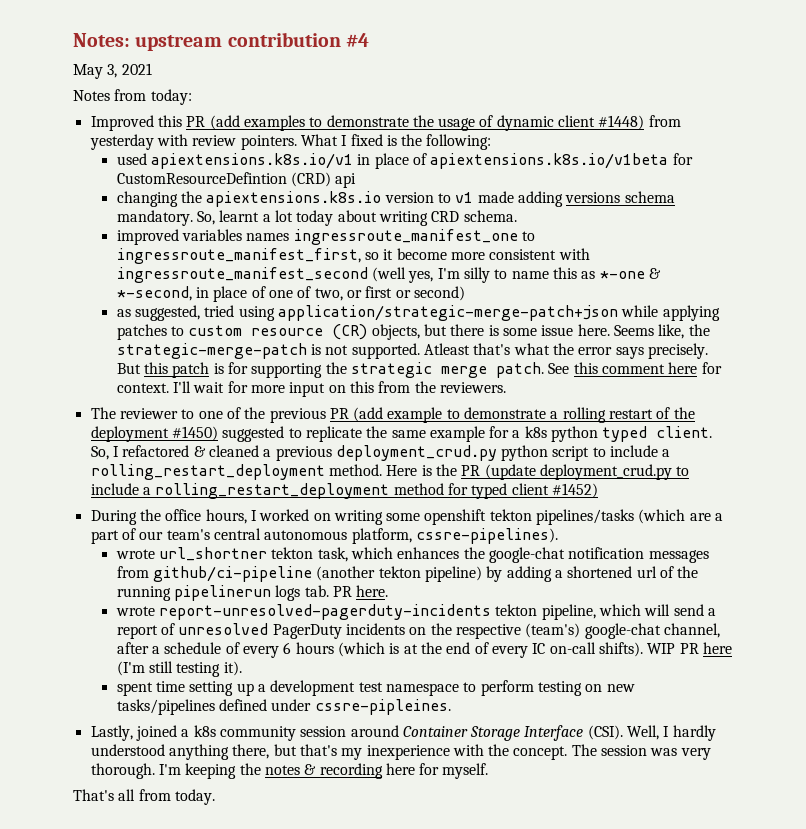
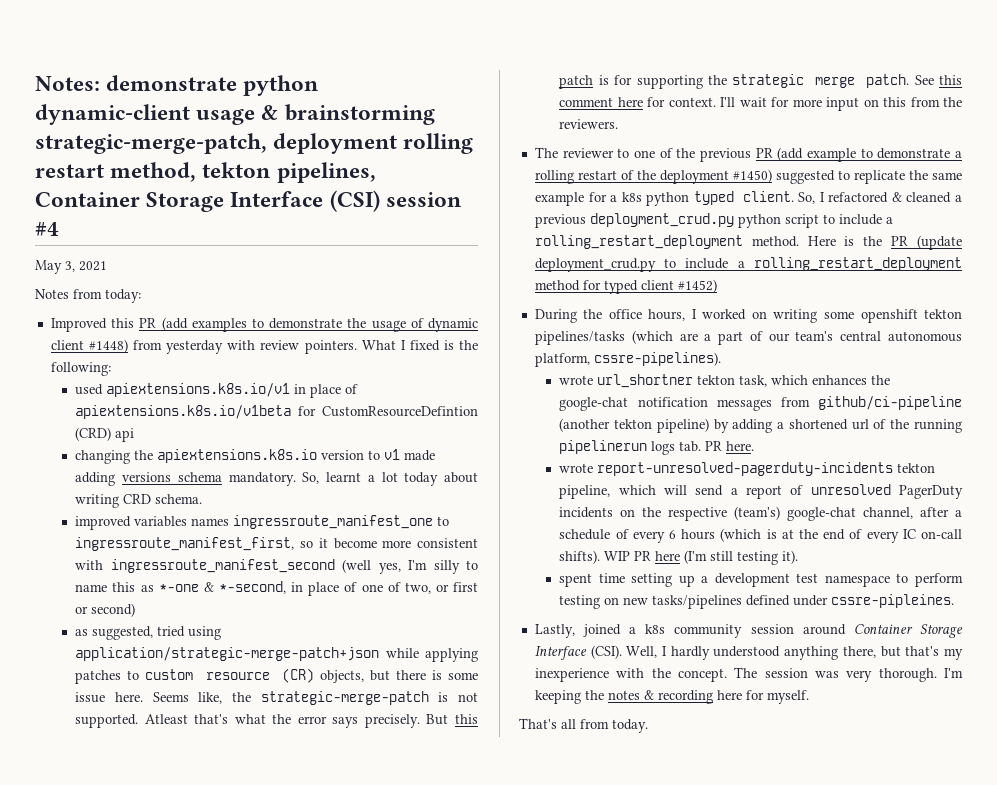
- Notes: upstream contribution #4
+ Notes: demonstrate python dynamic-client usage & brainstorming strategic-merge-patch, deployment rolling restart method, tekton pipelines, Container Storage Interface (CSI) session #4

